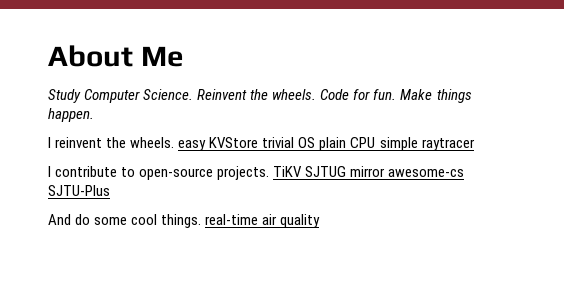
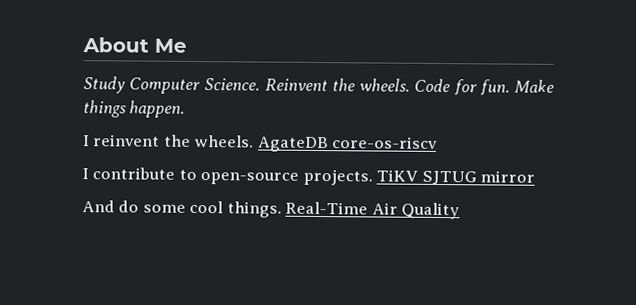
- I reinvent the wheels. easy KVStore trivial OS plain CPU simple raytracer
+ I reinvent the wheels. AgateDB core-os-riscv
- TiKV SJTUG mirror awesome-cs SJTU-Plus
+ TiKV SJTUG mirror
- And do some cool things. real-time air quality
+ And do some cool things. Real-Time Air Quality

